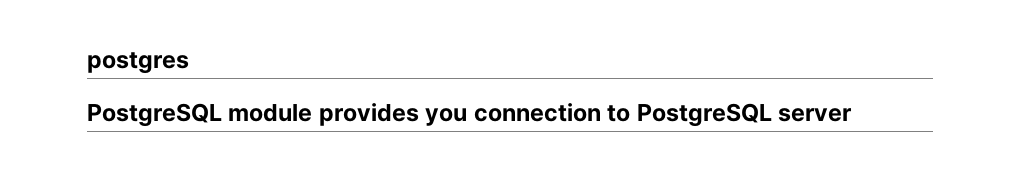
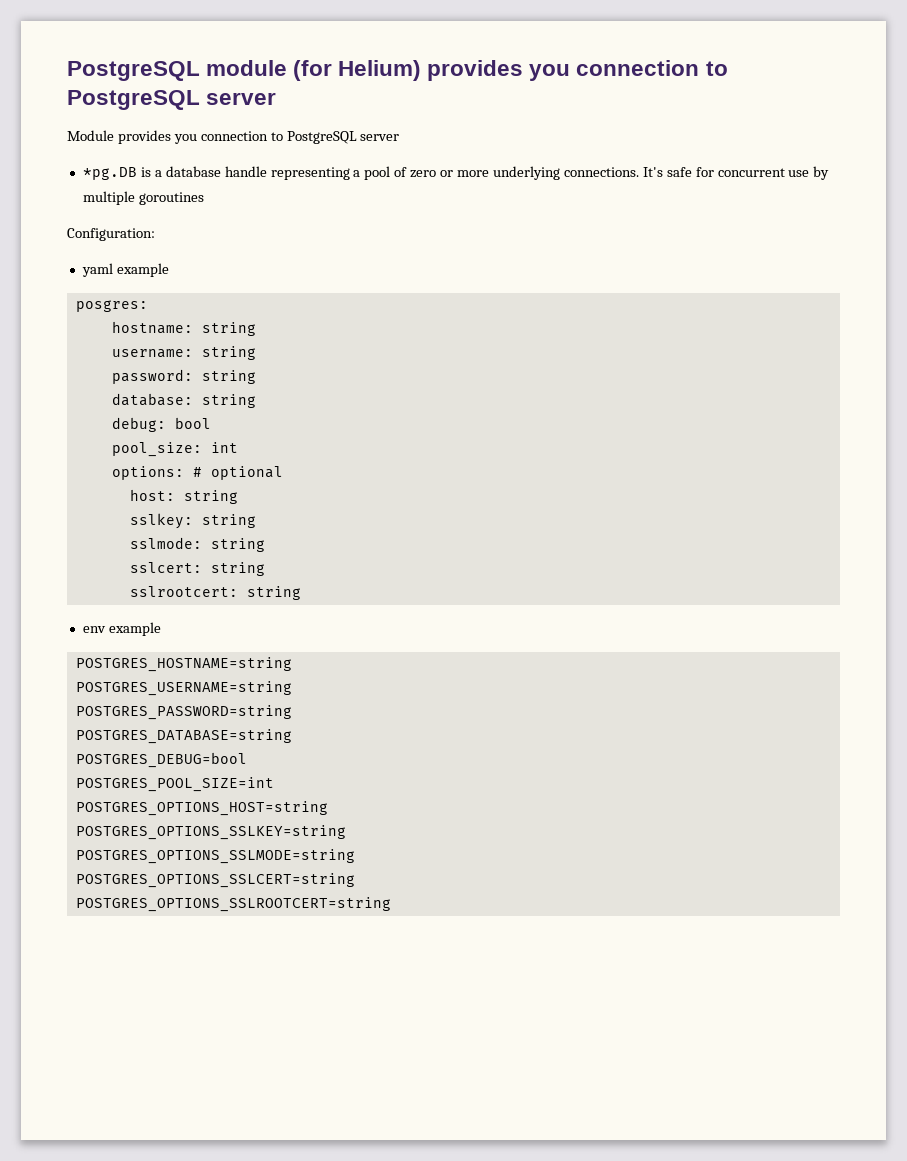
- postgres
- PostgreSQL module provides you connection to PostgreSQL server
+ PostgreSQL module (for Helium) provides you connection to PostgreSQL server
+ Module provides you connection to PostgreSQL server
+ *pg.DB is a database handle representing a pool of zero or more underlying connections. It's safe for concurrent use by multiple goroutines
+ Configuration:
+ yaml example
+ posgres:
+ hostname: string
+ username: string
+ password: string
+ database: string
+ debug: bool
+ pool_size: int
+ options: # optional
+ host: string
+ sslkey: string
+ sslmode: string
+ sslcert: string
+ sslrootcert: string
+ env example
+ POSTGRES_HOSTNAME=string
+ POSTGRES_USERNAME=string
+ POSTGRES_PASSWORD=string
+ POSTGRES_DATABASE=string
+ POSTGRES_DEBUG=bool
+ POSTGRES_POOL_SIZE=int
+ POSTGRES_OPTIONS_HOST=string
+ POSTGRES_OPTIONS_SSLKEY=string
+ POSTGRES_OPTIONS_SSLMODE=string
+ POSTGRES_OPTIONS_SSLCERT=string
+ POSTGRES_OPTIONS_SSLROOTCERT=string

